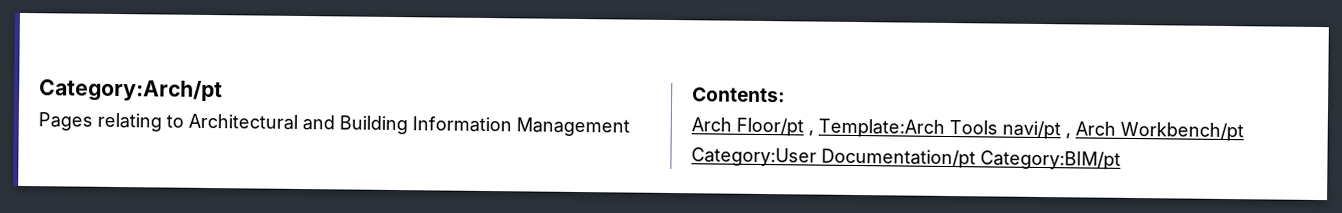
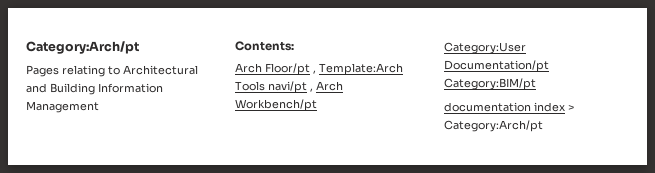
+ documentation index > Category:Arch/pt

